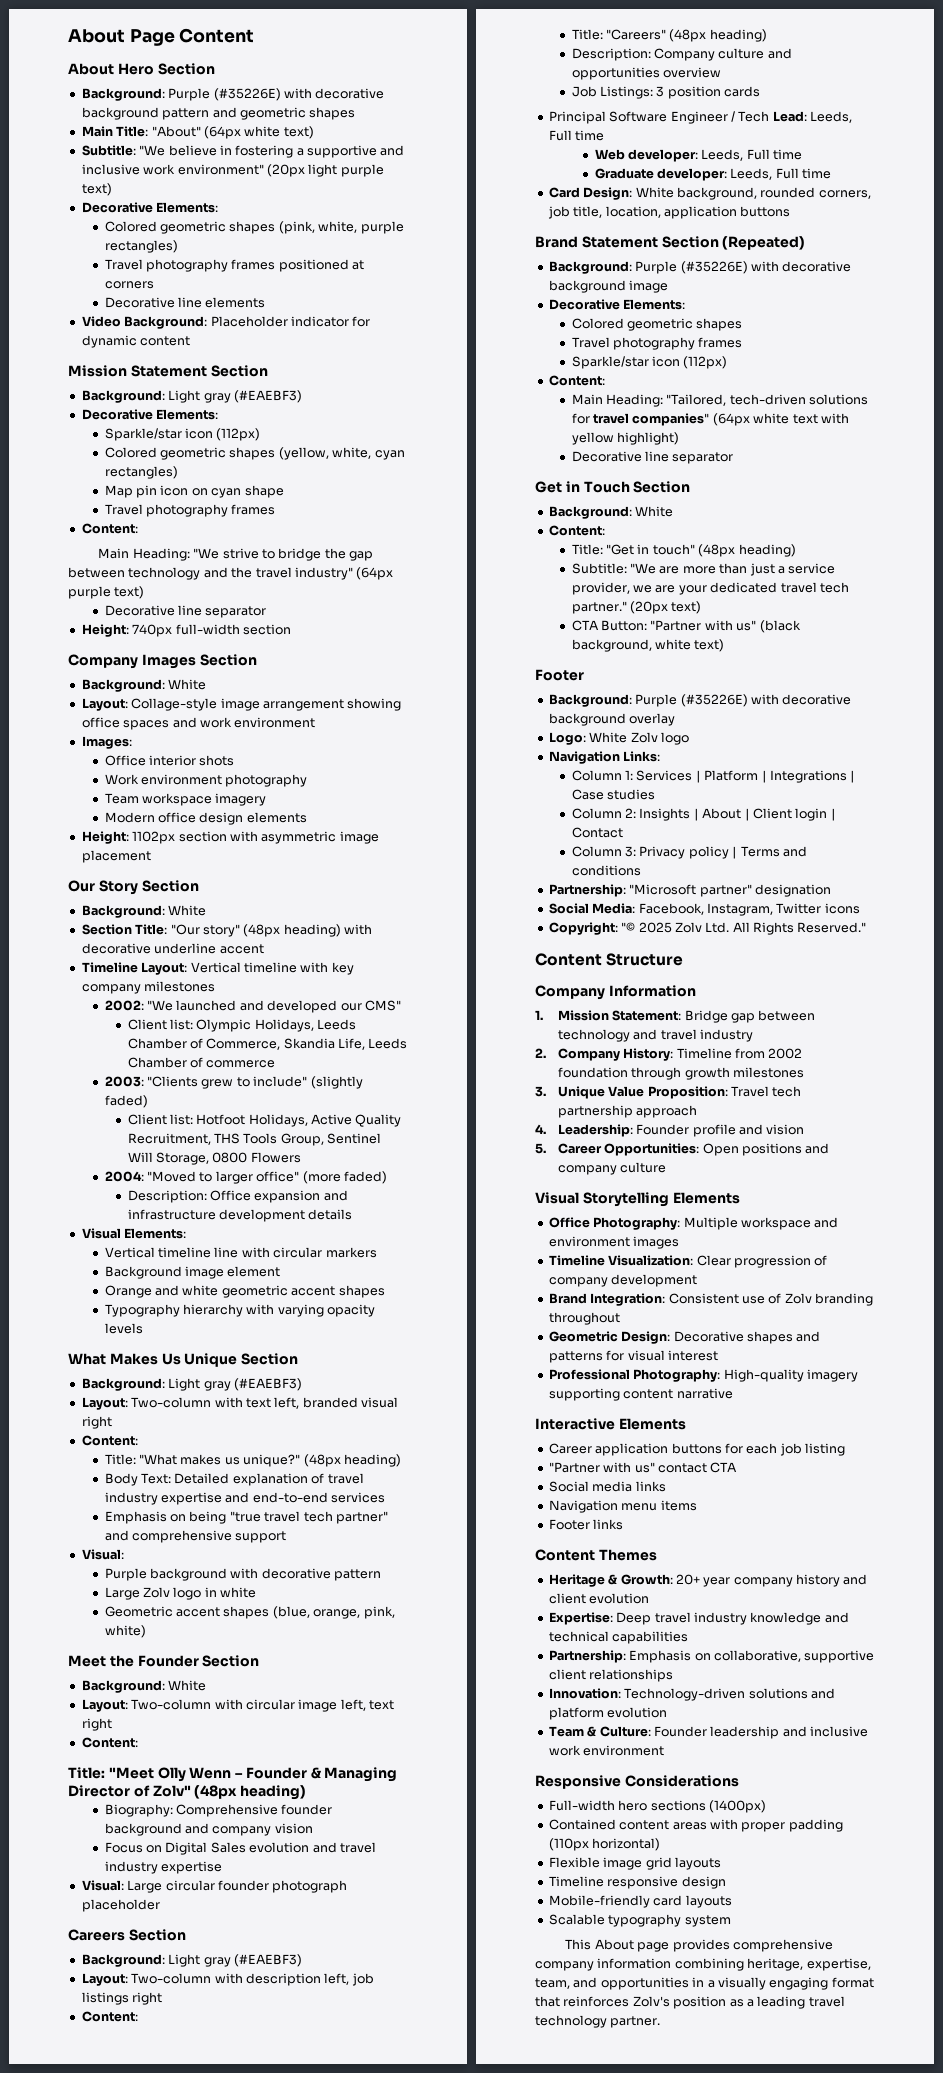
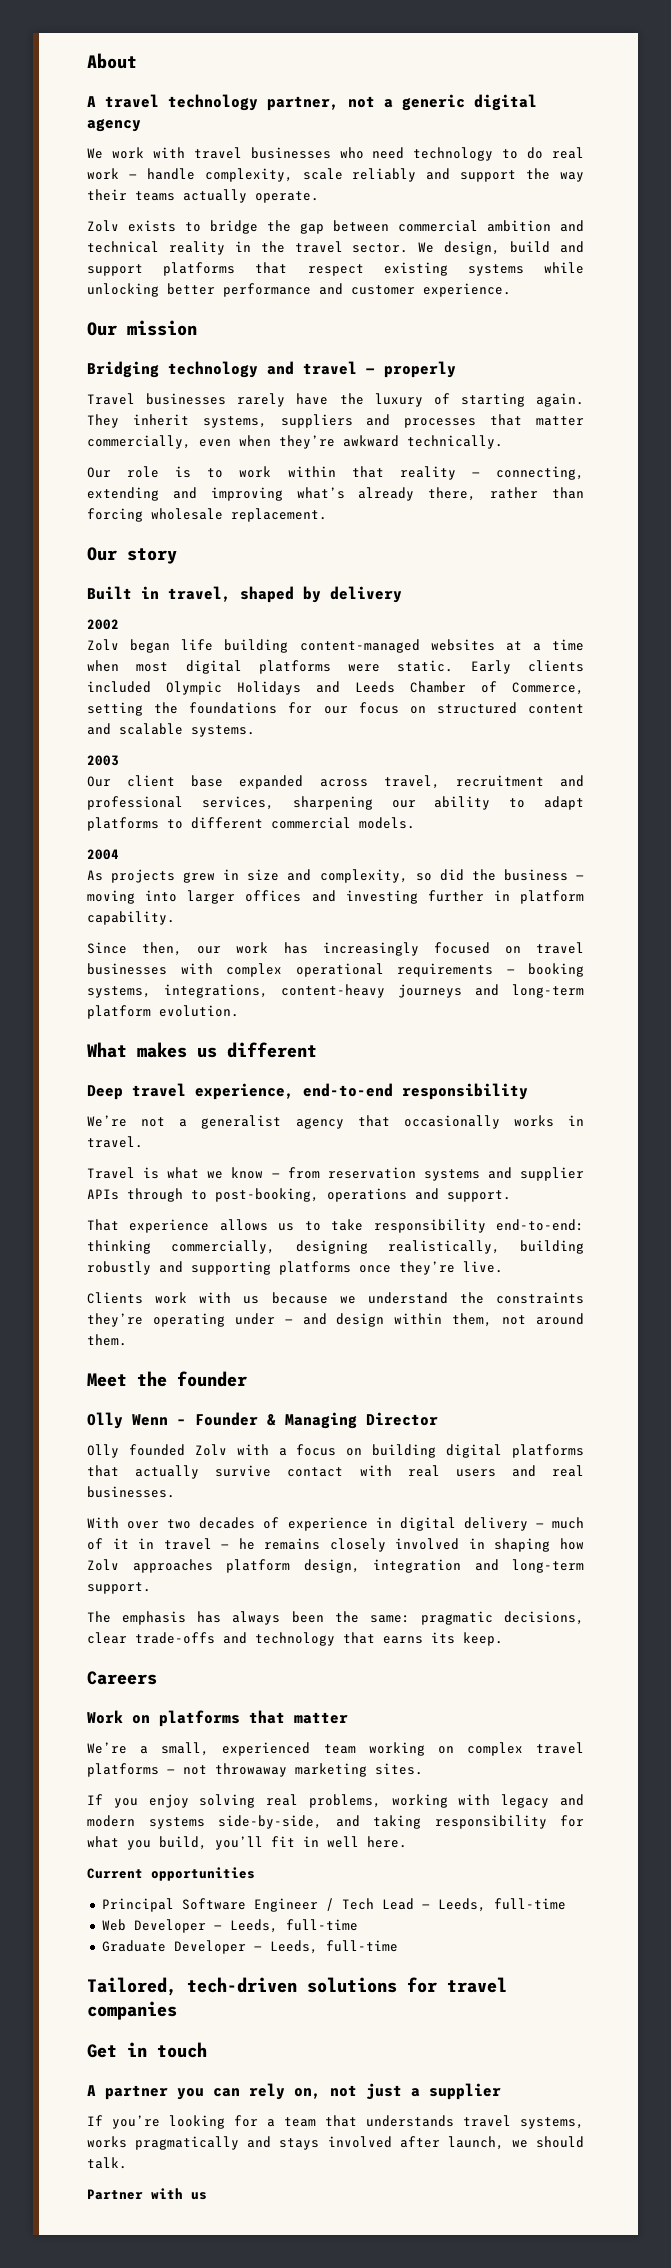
- About Page Content
- About Hero Section
- Background: Purple (#35226E) with decorative background pattern and geometric shapes
- Main Title: "About" (64px white text)
- Subtitle: "We believe in fostering a supportive and inclusive work environment" (20px light purple text)
- Decorative Elements:
- Colored geometric shapes (pink, white, purple rectangles)
- Travel photography frames positioned at corners
- Decorative line elements
- Video Background: Placeholder indicator for dynamic content
- Mission Statement Section
- Background: Light gray (#EAEBF3)
- Decorative Elements:
- Sparkle/star icon (112px)
- Colored geometric shapes (yellow, white, cyan rectangles)
- Map pin icon on cyan shape
- Travel photography frames
- Content:
- Main Heading: "We strive to bridge the gap between technology and the travel industry" (64px purple text)
- Decorative line separator
- Height: 740px full-width section
- Company Images Section
- Background: White
- Layout: Collage-style image arrangement showing office spaces and work environment
- Images:
- Office interior shots
- Work environment photography
- Team workspace imagery
- Modern office design elements
- Height: 1102px section with asymmetric image placement
- Our Story Section
- Background: White
- Section Title: "Our story" (48px heading) with decorative underline accent
- Timeline Layout: Vertical timeline with key company milestones
- 2002: "We launched and developed our CMS"
- Client list: Olympic Holidays, Leeds Chamber of Commerce, Skandia Life, Leeds Chamber of commerce
- 2003: "Clients grew to include" (slightly faded)
- Client list: Hotfoot Holidays, Active Quality Recruitment, THS Tools Group, Sentinel Will Storage, 0800 Flowers
- 2004: "Moved to larger office" (more faded)
- Description: Office expansion and infrastructure development details
- Visual Elements:
- Vertical timeline line with circular markers
- Background image element
- Orange and white geometric accent shapes
- Typography hierarchy with varying opacity levels
- What Makes Us Unique Section
- Background: Light gray (#EAEBF3)
- Layout: Two-column with text left, branded visual right
- Content:
- Title: "What makes us unique?" (48px heading)
- Body Text: Detailed explanation of travel industry expertise and end-to-end services
- Emphasis on being "true travel tech partner" and comprehensive support
- Visual:
- Purple background with decorative pattern
- Large Zolv logo in white
- Geometric accent shapes (blue, orange, pink, white)
- Meet the Founder Section
- Background: White
- Layout: Two-column with circular image left, text right
- Content:
- Title: "Meet Olly Wenn – Founder & Managing Director of Zolv" (48px heading)
- Biography: Comprehensive founder background and company vision
- Focus on Digital Sales evolution and travel industry expertise
- Visual: Large circular founder photograph placeholder
- Careers Section
- Background: Light gray (#EAEBF3)
- Layout: Two-column with description left, job listings right
- Content:
- Title: "Careers" (48px heading)
- Description: Company culture and opportunities overview
- Job Listings: 3 position cards
+ About
+ A travel technology partner, not a generic digital agency
+ We work with travel businesses who need technology to do real work — handle complexity, scale reliably and support the way their teams actually operate.
+ Zolv exists to bridge the gap between commercial ambition and technical reality in the travel sector. We design, build and support platforms that respect existing systems while unlocking better performance and customer experience.
+ Our mission
+ Bridging technology and travel — properly
+ Travel businesses rarely have the luxury of starting again. They inherit systems, suppliers and processes that matter commercially, even when they’re awkward technically.
+ Our role is to work within that reality — connecting, extending and improving what’s already there, rather than forcing wholesale replacement.
+ Our story
+ Built in travel, shaped by delivery
+ 2002
+ Zolv began life building content-managed websites at a time when most digital platforms were static. Early clients included Olympic Holidays and Leeds Chamber of Commerce, setting the foundations for our focus on structured content and scalable systems.
+ 2003
+ Our client base expanded across travel, recruitment and professional services, sharpening our ability to adapt platforms to different commercial models.
+ 2004
+ As projects grew in size and complexity, so did the business — moving into larger offices and investing further in platform capability.
+ Since then, our work has increasingly focused on travel businesses with complex operational requirements — booking systems, integrations, content-heavy journeys and long-term platform evolution.
+ What makes us different
+ Deep travel experience, end-to-end responsibility
+ We’re not a generalist agency that occasionally works in travel.
+ Travel is what we know — from reservation systems and supplier APIs through to post-booking, operations and support.
+ That experience allows us to take responsibility end-to-end: thinking commercially, designing realistically, building robustly and supporting platforms once they’re live.
+ Clients work with us because we understand the constraints they’re operating under — and design within them, not around them.
+ Meet the founder
+ Olly Wenn – Founder & Managing Director
+ Olly founded Zolv with a focus on building digital platforms that actually survive contact with real users and real businesses.
+ With over two decades of experience in digital delivery — much of it in travel — he remains closely involved in shaping how Zolv approaches platform design, integration and long-term support.
+ The emphasis has always been the same: pragmatic decisions, clear trade-offs and technology that earns its keep.
+ Careers
+ Work on platforms that matter
+ We’re a small, experienced team working on complex travel platforms — not throwaway marketing sites.
+ If you enjoy solving real problems, working with legacy and modern systems side-by-side, and taking responsibility for what you build, you’ll fit in well here.
+ Current opportunities
- Principal Software Engineer / Tech Lead: Leeds, Full time
- Web developer: Leeds, Full time
- Graduate developer: Leeds, Full time
- Card Design: White background, rounded corners, job title, location, application buttons
- Brand Statement Section (Repeated)
- Background: Purple (#35226E) with decorative background image
- Decorative Elements:
- Colored geometric shapes
- Travel photography frames
- Sparkle/star icon (112px)
- Content:
- Main Heading: "Tailored, tech-driven solutions for travel companies" (64px white text with yellow highlight)
- Decorative line separator
- Get in Touch Section
- Background: White
- Content:
- Title: "Get in touch" (48px heading)
- Subtitle: "We are more than just a service provider, we are your dedicated travel tech partner." (20px text)
- CTA Button: "Partner with us" (black background, white text)
- Footer
- Background: Purple (#35226E) with decorative background overlay
- Logo: White Zolv logo
- Navigation Links:
- Column 1: Services | Platform | Integrations | Case studies
- Column 2: Insights | About | Client login | Contact
- Column 3: Privacy policy | Terms and conditions
- Partnership: "Microsoft partner" designation
- Social Media: Facebook, Instagram, Twitter icons
- Copyright: "© 2025 Zolv Ltd. All Rights Reserved."
- Content Structure
- Company Information
- 1. Mission Statement: Bridge gap between technology and travel industry
- 2. Company History: Timeline from 2002 foundation through growth milestones
- 3. Unique Value Proposition: Travel tech partnership approach
- 4. Leadership: Founder profile and vision
- 5. Career Opportunities: Open positions and company culture
- Visual Storytelling Elements
- Office Photography: Multiple workspace and environment images
- Timeline Visualization: Clear progression of company development
- Brand Integration: Consistent use of Zolv branding throughout
- Geometric Design: Decorative shapes and patterns for visual interest
- Professional Photography: High-quality imagery supporting content narrative
- Interactive Elements
- Career application buttons for each job listing
- "Partner with us" contact CTA
- Social media links
- Navigation menu items
- Footer links
- Content Themes
- Heritage & Growth: 20+ year company history and client evolution
- Expertise: Deep travel industry knowledge and technical capabilities
- Partnership: Emphasis on collaborative, supportive client relationships
- Innovation: Technology-driven solutions and platform evolution
- Team & Culture: Founder leadership and inclusive work environment
- Responsive Considerations
- Full-width hero sections (1400px)
- Contained content areas with proper padding (110px horizontal)
- Flexible image grid layouts
- Timeline responsive design
- Mobile-friendly card layouts
- Scalable typography system
- This About page provides comprehensive company information combining heritage, expertise, team, and opportunities in a visually engaging format that reinforces Zolv's position as a leading travel technology partner.
+ Principal Software Engineer / Tech Lead — Leeds, full-time
+ Web Developer — Leeds, full-time
+ Graduate Developer — Leeds, full-time
+ Tailored, tech-driven solutions for travel companies
+ Get in touch
+ A partner you can rely on, not just a supplier
+ If you’re looking for a team that understands travel systems, works pragmatically and stays involved after launch, we should talk.
+ Partner with us

